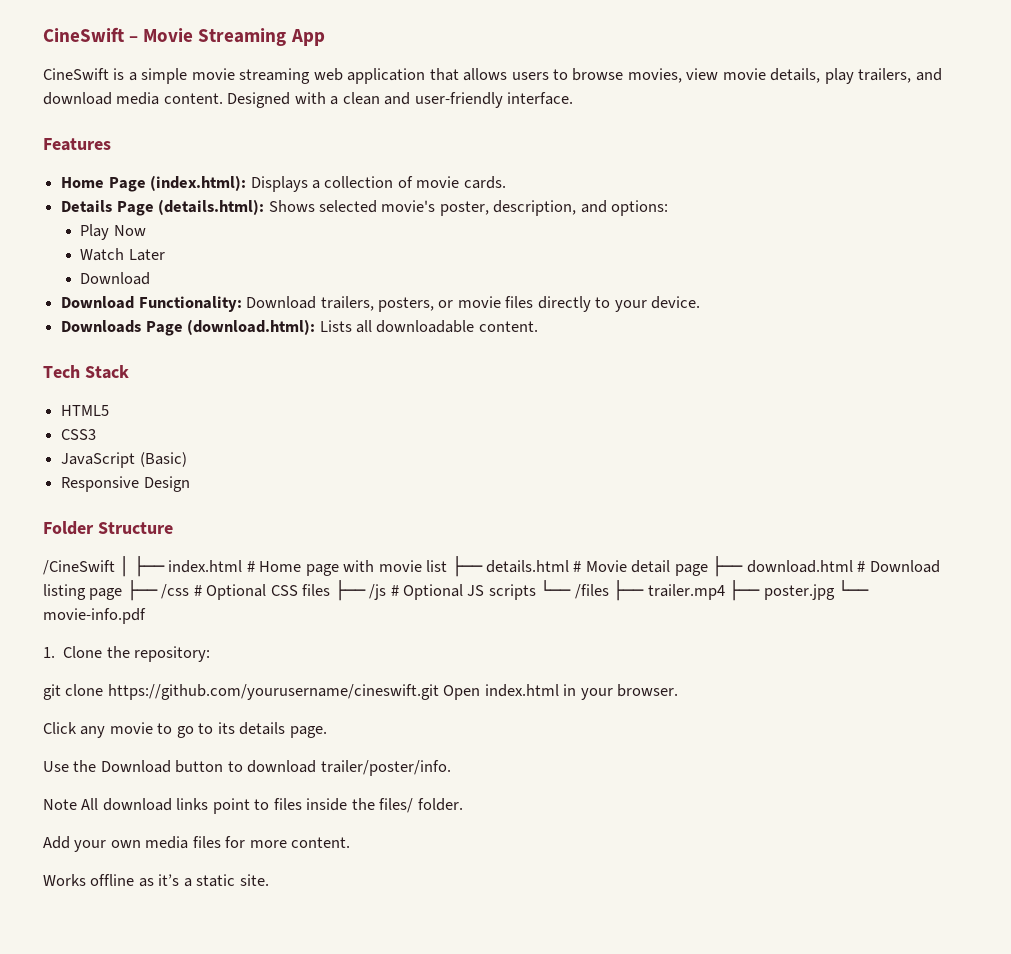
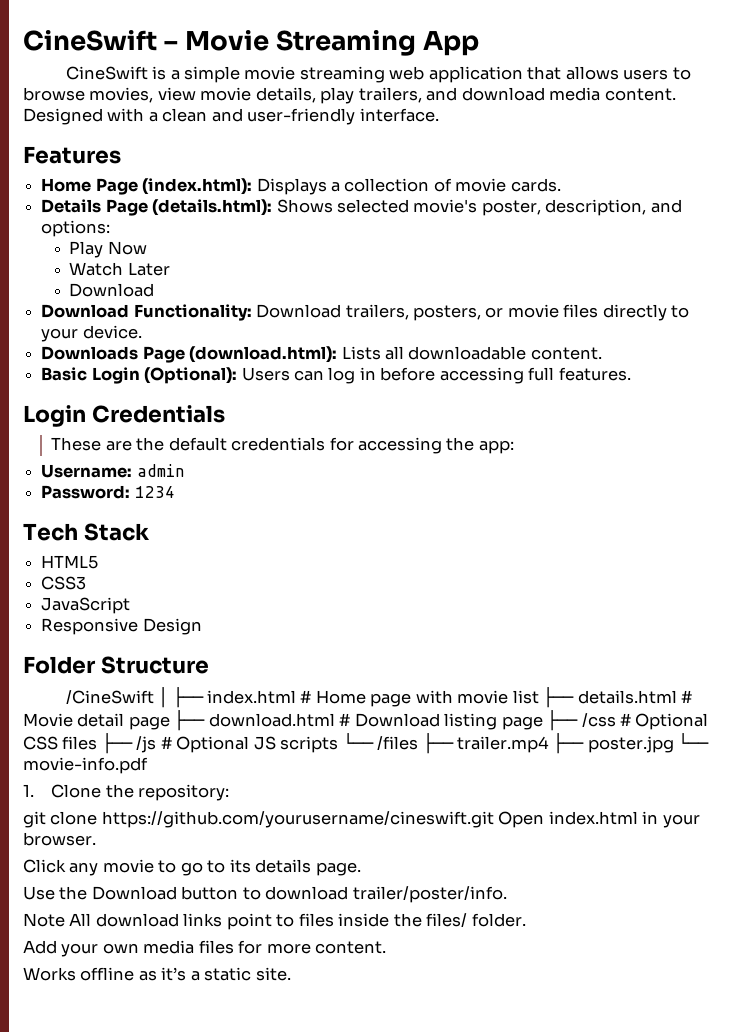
+ Basic Login (Optional): Users can log in before accessing full features.
+ Login Credentials
+ These are the default credentials for accessing the app:
+ Username: admin
+ Password: 1234
- JavaScript (Basic)
+ JavaScript

